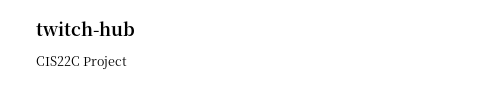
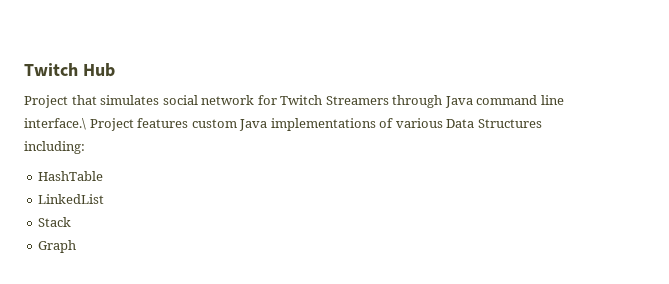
- twitch-hub
- CIS22C Project
+ Twitch Hub
+ Project that simulates social network for Twitch Streamers through Java command line interface.\ Project features custom Java implementations of various Data Structures including:
+ HashTable
+ LinkedList
+ Stack
+ Graph

